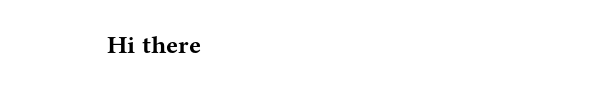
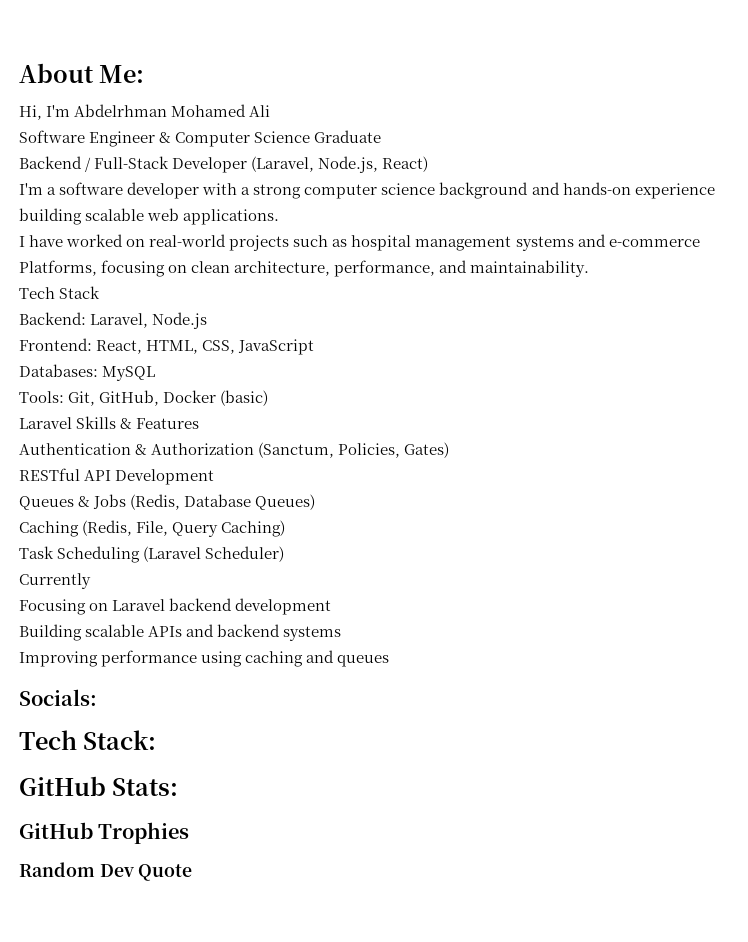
- Hi there
+ About Me:
+ Hi, I'm Abdelrhman Mohamed Ali
+ Software Engineer & Computer Science Graduate
+ Backend / Full-Stack Developer (Laravel, Node.js, React)
+ I'm a software developer with a strong computer science background and hands-on experience building scalable web applications.
+ I have worked on real-world projects such as hospital management systems and e-commerce Platforms, focusing on clean architecture, performance, and maintainability.
+ Tech Stack
+ Backend: Laravel, Node.js
+ Frontend: React, HTML, CSS, JavaScript
+ Databases: MySQL
+ Tools: Git, GitHub, Docker (basic)
+ Laravel Skills & Features
+ Authentication & Authorization (Sanctum, Policies, Gates)
+ RESTful API Development
+ Queues & Jobs (Redis, Database Queues)
+ Caching (Redis, File, Query Caching)
+ Task Scheduling (Laravel Scheduler)
+ Currently
+ Focusing on Laravel backend development
+ Building scalable APIs and backend systems
+ Improving performance using caching and queues
+ Socials:
+ Tech Stack:
+ GitHub Stats:
+ GitHub Trophies
+ Random Dev Quote

